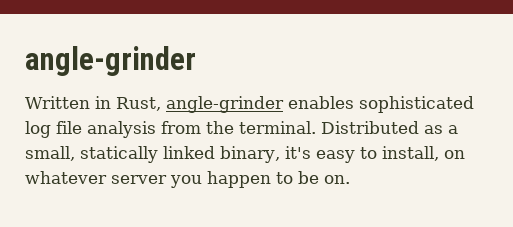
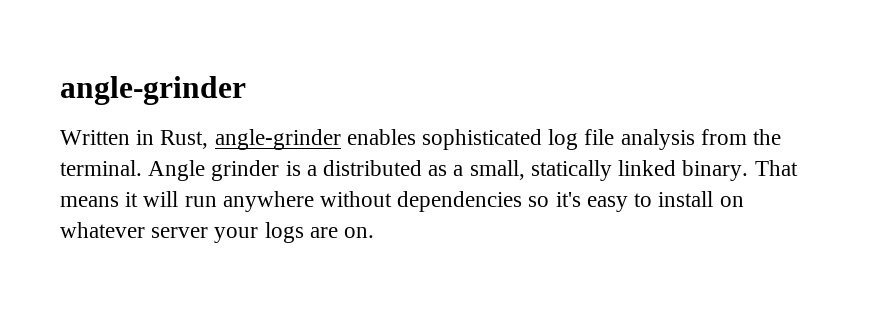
- Distributed as a small, statically linked binary, it's easy to install, on whatever server you happen to be on.
+ Angle grinder is a distributed as a small, statically linked binary. That means it will run anywhere without dependencies so it's easy to install on whatever server your logs are on.

